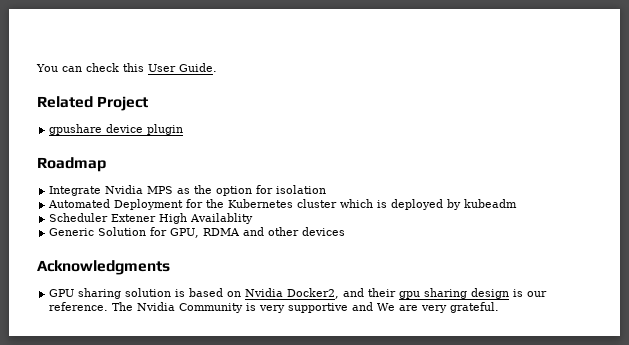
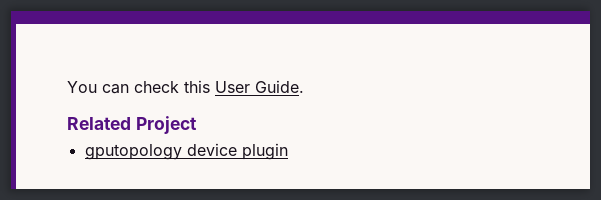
- gpushare device plugin
+ gputopology device plugin
- Roadmap
- Integrate Nvidia MPS as the option for isolation
- Automated Deployment for the Kubernetes cluster which is deployed by kubeadm
- Scheduler Extener High Availablity
- Generic Solution for GPU, RDMA and other devices
- Acknowledgments
- GPU sharing solution is based on Nvidia Docker2, and their gpu sharing design is our reference. The Nvidia Community is very supportive and We are very grateful.

